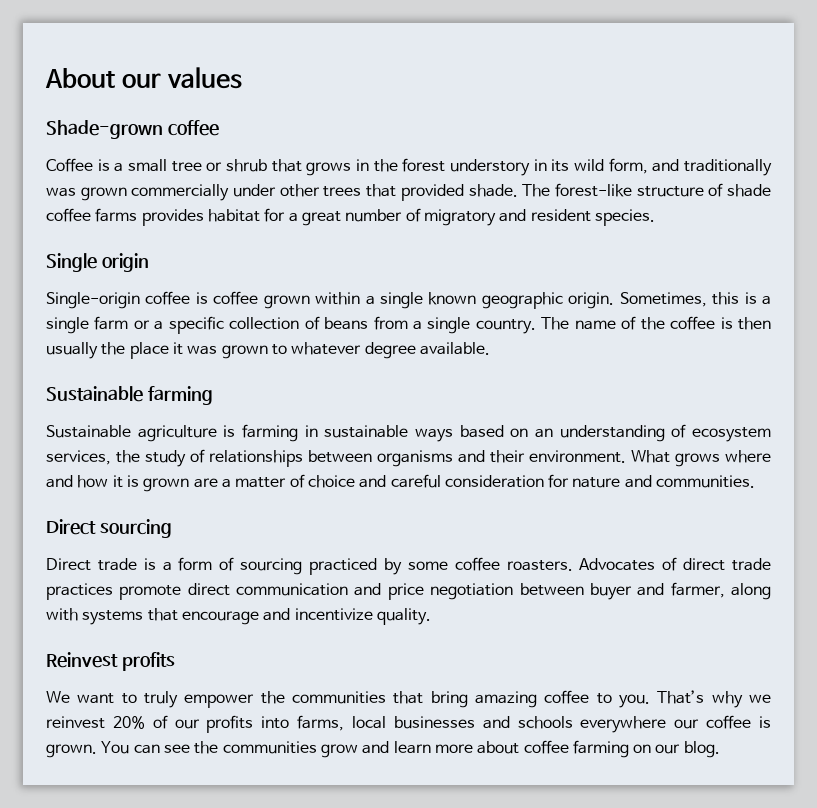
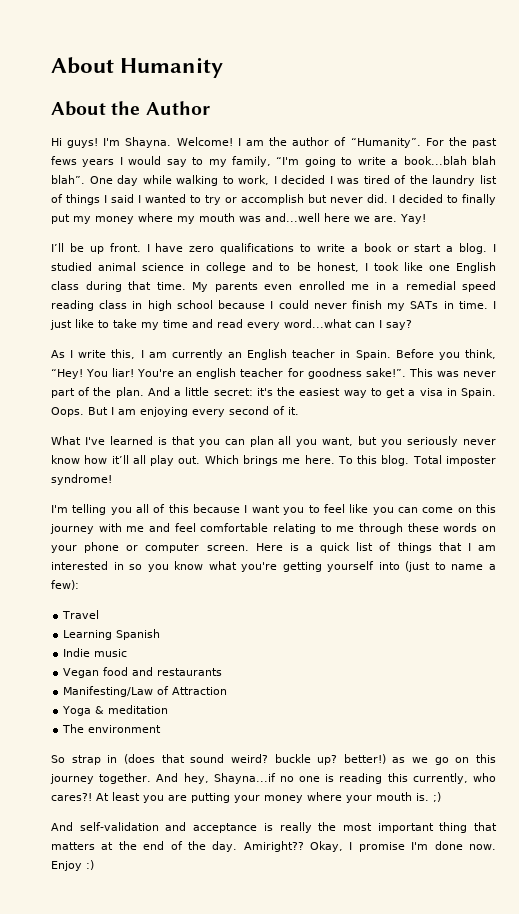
- About our values
- Shade-grown coffee
- Coffee is a small tree or shrub that grows in the forest understory in its wild form, and traditionally was grown commercially under other trees that provided shade. The forest-like structure of shade coffee farms provides habitat for a great number of migratory and resident species.
- Single origin
- Single-origin coffee is coffee grown within a single known geographic origin. Sometimes, this is a single farm or a specific collection of beans from a single country. The name of the coffee is then usually the place it was grown to whatever degree available.
- Sustainable farming
- Sustainable agriculture is farming in sustainable ways based on an understanding of ecosystem services, the study of relationships between organisms and their environment. What grows where and how it is grown are a matter of choice and careful consideration for nature and communities.
- Direct sourcing
- Direct trade is a form of sourcing practiced by some coffee roasters. Advocates of direct trade practices promote direct communication and price negotiation between buyer and farmer, along with systems that encourage and incentivize quality.
- Reinvest profits
- We want to truly empower the communities that bring amazing coffee to you. That’s why we reinvest 20% of our profits into farms, local businesses and schools everywhere our coffee is grown. You can see the communities grow and learn more about coffee farming on our blog.
+ About Humanity
+ About the Author
+ Hi guys! I'm Shayna. Welcome! I am the author of “Humanity”. For the past fews years I would say to my family, “I'm going to write a book...blah blah blah”. One day while walking to work, I decided I was tired of the laundry list of things I said I wanted to try or accomplish but never did. I decided to finally put my money where my mouth was and...well here we are. Yay!
+ I’ll be up front. I have zero qualifications to write a book or start a blog. I studied animal science in college and to be honest, I took like one English class during that time. My parents even enrolled me in a remedial speed reading class in high school because I could never finish my SATs in time. I just like to take my time and read every word...what can I say?
+ As I write this, I am currently an English teacher in Spain. Before you think, “Hey! You liar! You're an english teacher for goodness sake!”. This was never part of the plan. And a little secret: it's the easiest way to get a visa in Spain. Oops. But I am enjoying every second of it.
+ What I've learned is that you can plan all you want, but you seriously never know how it’ll all play out. Which brings me here. To this blog. Total imposter syndrome!
+ I'm telling you all of this because I want you to feel like you can come on this journey with me and feel comfortable relating to me through these words on your phone or computer screen. Here is a quick list of things that I am interested in so you know what you're getting yourself into (just to name a few):
+ Travel
+ Learning Spanish
+ Indie music
+ Vegan food and restaurants
+ Manifesting/Law of Attraction
+ Yoga & meditation
+ The environment
+ So strap in (does that sound weird? buckle up? better!) as we go on this journey together. And hey, Shayna...if no one is reading this currently, who cares?! At least you are putting your money where your mouth is. ;)
+ And self-validation and acceptance is really the most important thing that matters at the end of the day. Amiright?? Okay, I promise I'm done now. Enjoy :)

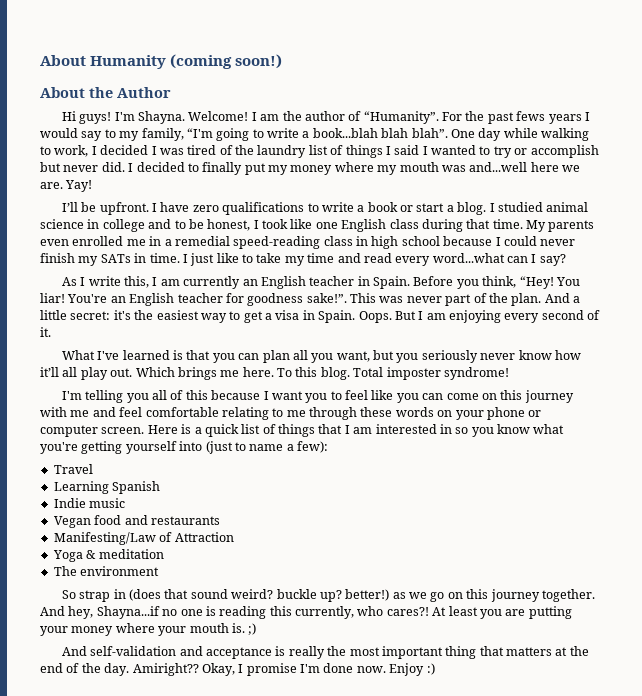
- About Humanity
+ About Humanity (coming soon!)
- I’ll be up front.
+ I’ll be upfront.
- My parents even enrolled me in a remedial speed reading class in high school because I could never finish my SATs in time.
+ My parents even enrolled me in a remedial speed-reading class in high school because I could never finish my SATs in time.
- You're an english teacher for goodness sake!”.
+ You're an English teacher for goodness sake!”.

